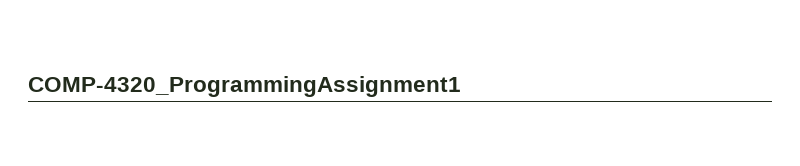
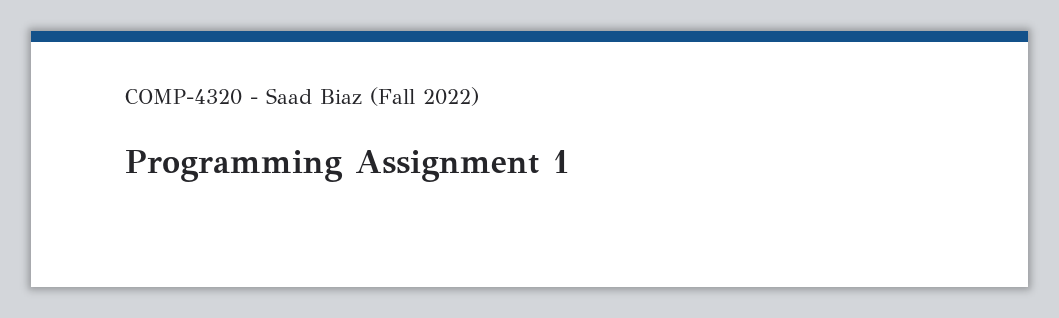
- COMP-4320_ProgrammingAssignment1
+ COMP-4320 - Saad Biaz (Fall 2022)
+ Programming Assignment 1

